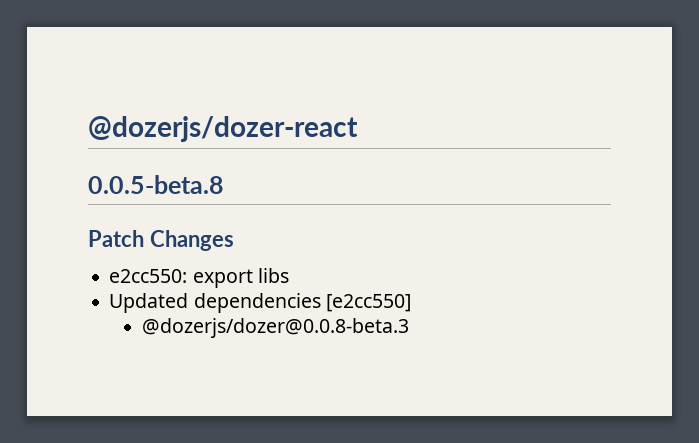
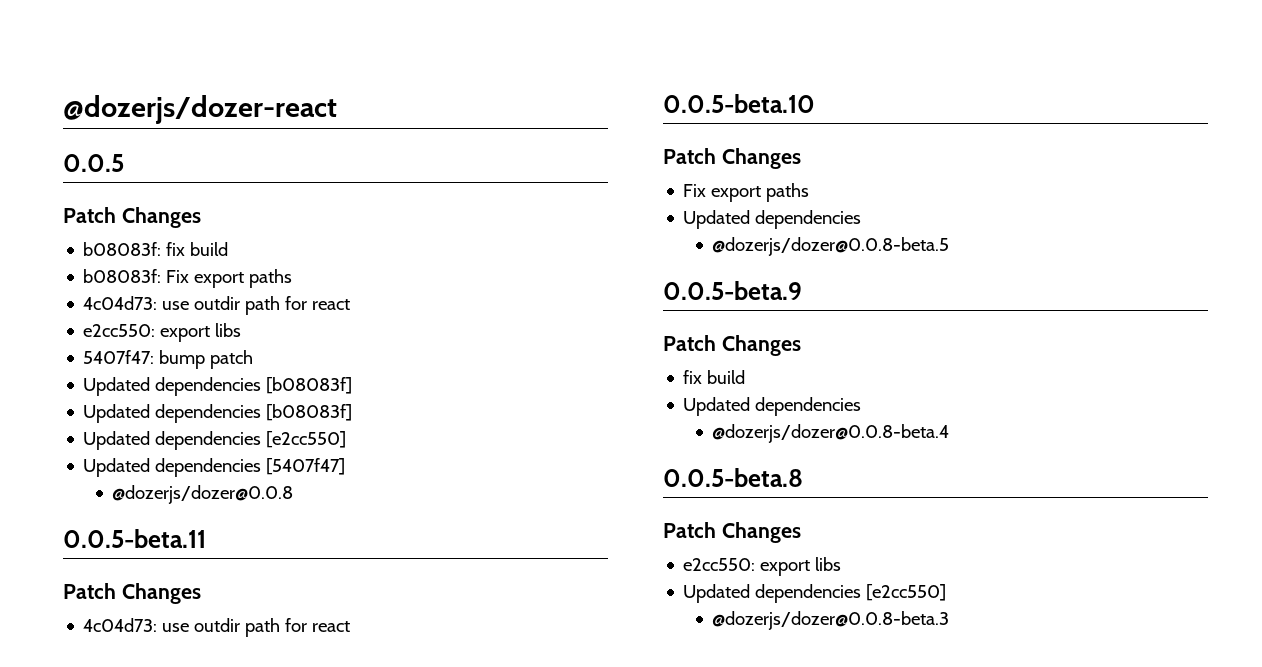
+ 0.0.5
+ Patch Changes
+ b08083f: fix build
+ b08083f: Fix export paths
+ 4c04d73: use outdir path for react
+ e2cc550: export libs
+ 5407f47: bump patch
+ Updated dependencies [b08083f]
+ Updated dependencies [b08083f]
+ Updated dependencies [e2cc550]
+ Updated dependencies [5407f47]
+ @dozerjs/dozer@0.0.8
+ 0.0.5-beta.11
+ Patch Changes
+ 4c04d73: use outdir path for react
+ 0.0.5-beta.10
+ Patch Changes
+ Fix export paths
+ Updated dependencies
+ @dozerjs/dozer@0.0.8-beta.5
+ 0.0.5-beta.9
+ Patch Changes
+ fix build
+ Updated dependencies
+ @dozerjs/dozer@0.0.8-beta.4

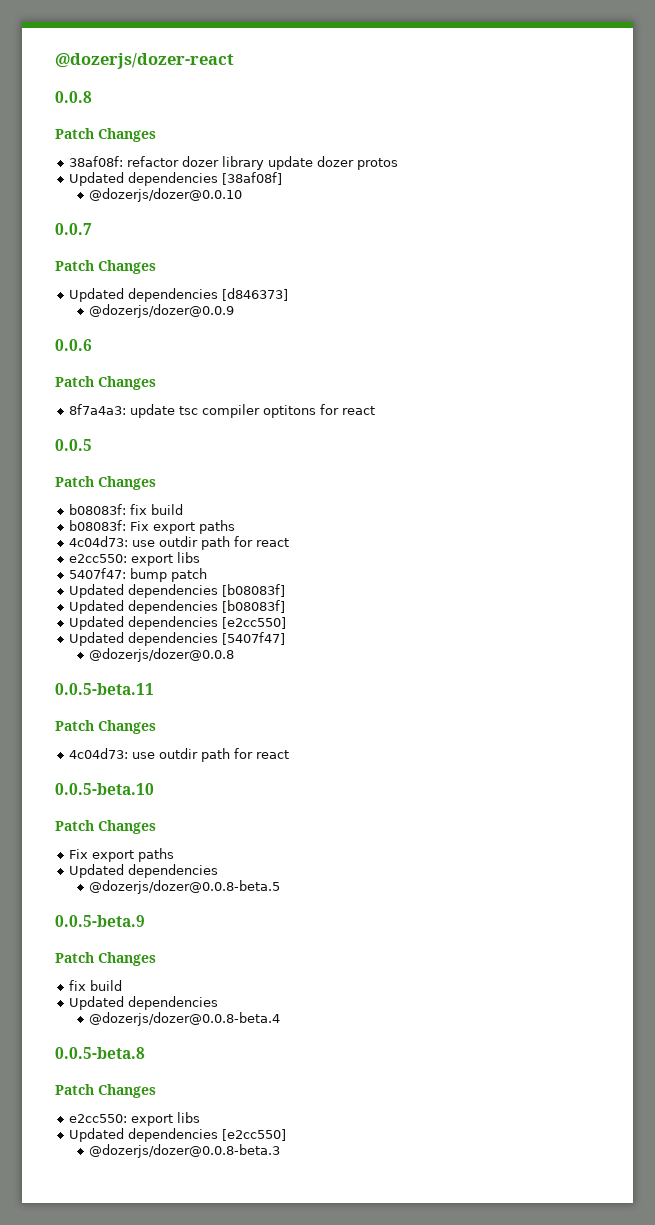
+ 0.0.8
+ Patch Changes
+ 38af08f: refactor dozer library update dozer protos
+ Updated dependencies [38af08f]
+ @dozerjs/dozer@0.0.10
+ 0.0.7
+ Patch Changes
+ Updated dependencies [d846373]
+ @dozerjs/dozer@0.0.9
+ 0.0.6
+ Patch Changes
+ 8f7a4a3: update tsc compiler optitons for react

